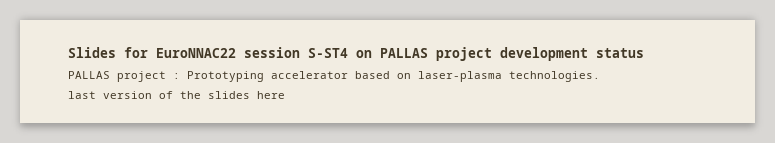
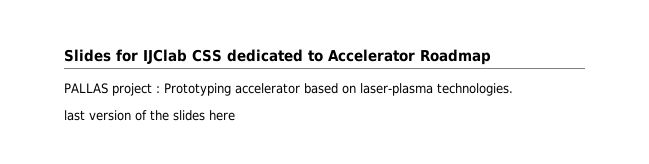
- Slides for EuroNNAC22 session S-ST4 on PALLAS project development status
+ Slides for IJClab CSS dedicated to Accelerator Roadmap

